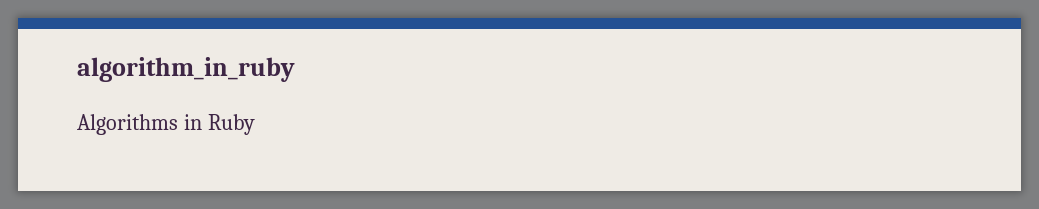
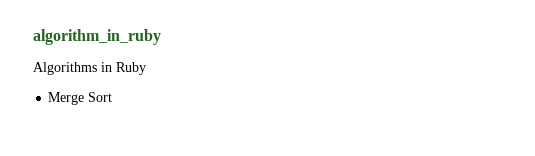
+ Merge Sort

